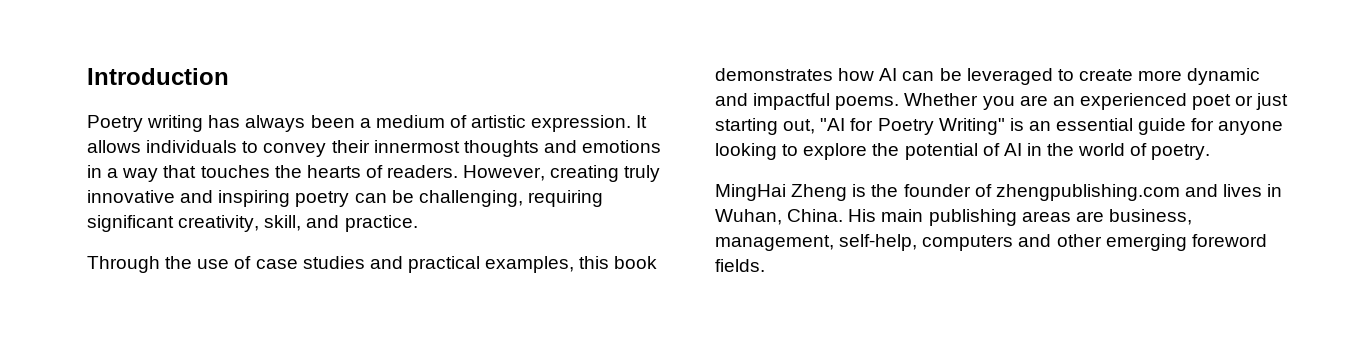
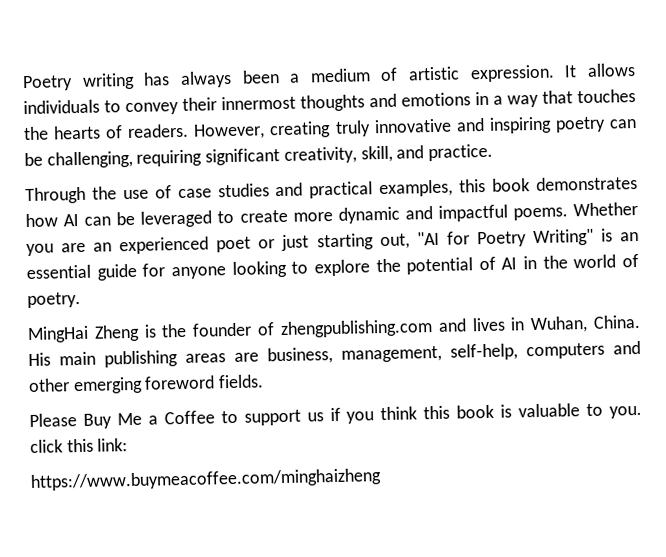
- Introduction
+ Please Buy Me a Coffee to support us if you think this book is valuable to you. click this link:
+ https://www.buymeacoffee.com/minghaizheng

